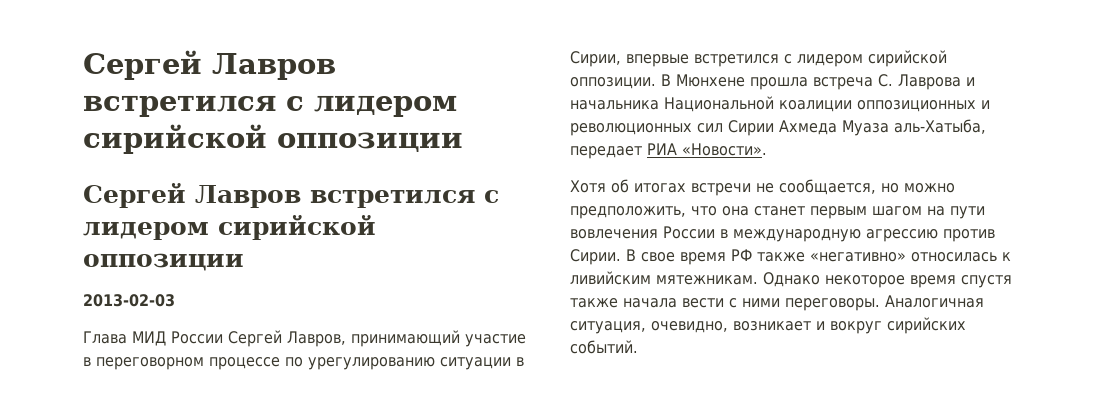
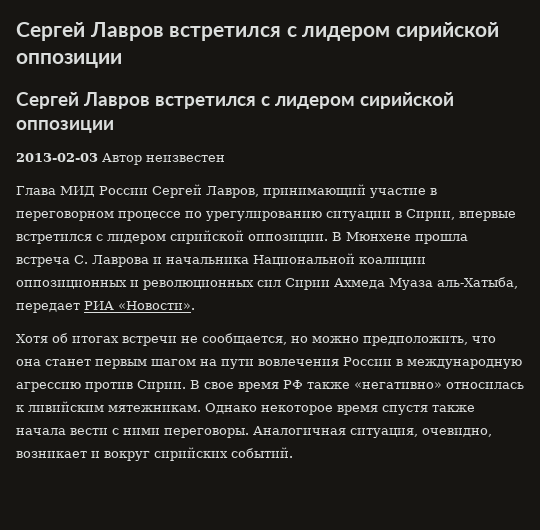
- 2013-02-03
+ 2013-02-03 Автор неизвестен

